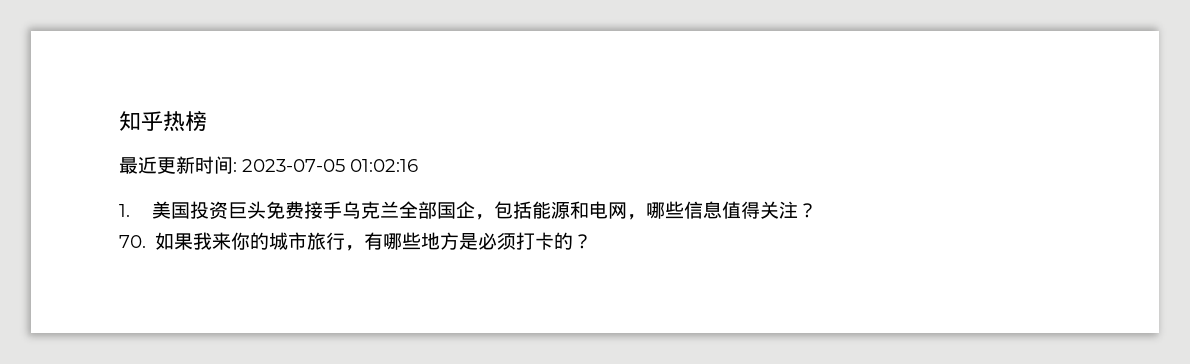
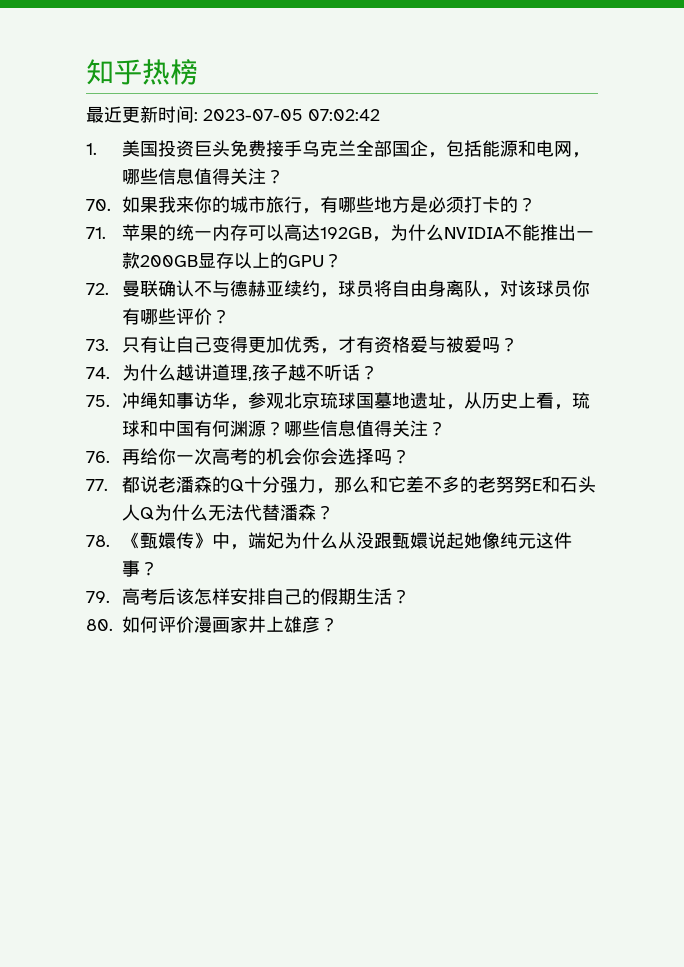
- 最近更新时间: 2023-07-05 01:02:16
+ 最近更新时间: 2023-07-05 07:02:42
+ 71.苹果的统一内存可以高达192GB，为什么NVIDIA不能推出一款200GB显存以上的GPU？
+ 72.曼联确认不与德赫亚续约，球员将自由身离队，对该球员你有哪些评价？
+ 73.只有让自己变得更加优秀，才有资格爱与被爱吗？
+ 74.为什么越讲道理,孩子越不听话？
+ 75.冲绳知事访华，参观北京琉球国墓地遗址，从历史上看，琉球和中国有何渊源？哪些信息值得关注？
+ 76.再给你一次高考的机会你会选择吗？
+ 77.都说老潘森的Q十分强力，那么和它差不多的老努努E和石头人Q为什么无法代替潘森？
+ 78.《甄嬛传》中，端妃为什么从没跟甄嬛说起她像纯元这件事？
+ 79.高考后该怎样安排自己的假期生活？
+ 80.如何评价漫画家井上雄彦？

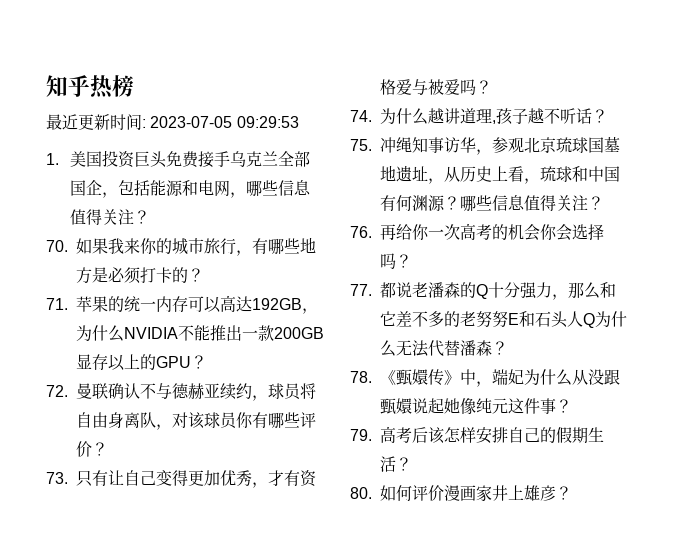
- 最近更新时间: 2023-07-05 07:02:42
+ 最近更新时间: 2023-07-05 09:29:53

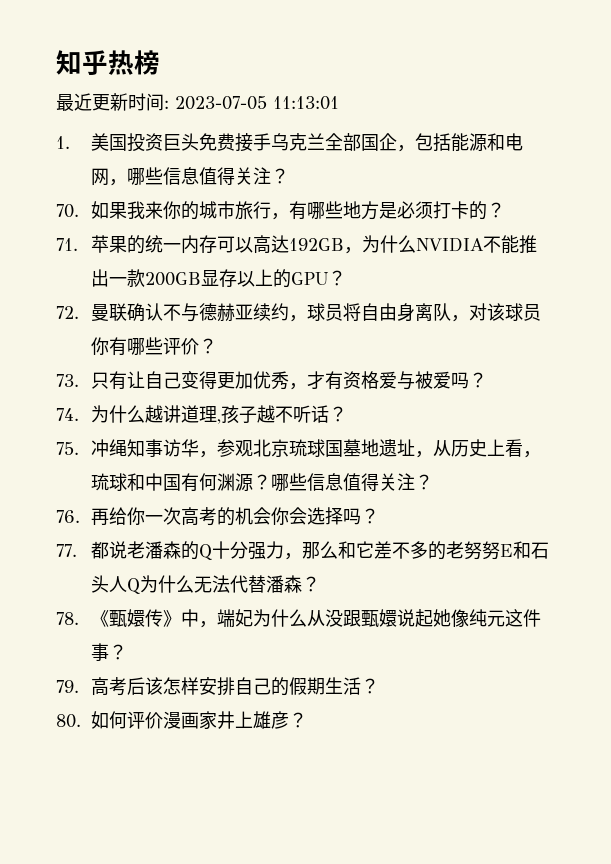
- 最近更新时间: 2023-07-05 09:29:53
+ 最近更新时间: 2023-07-05 11:13:01

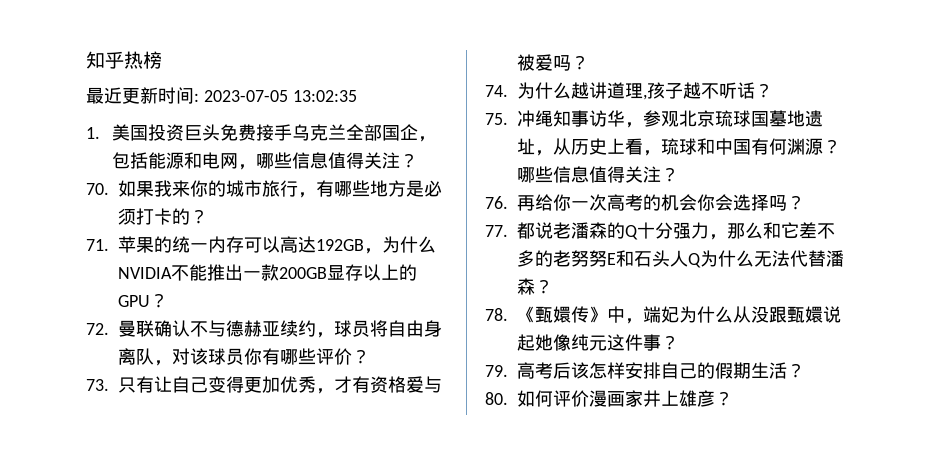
- 最近更新时间: 2023-07-05 11:13:01
+ 最近更新时间: 2023-07-05 13:02:35

